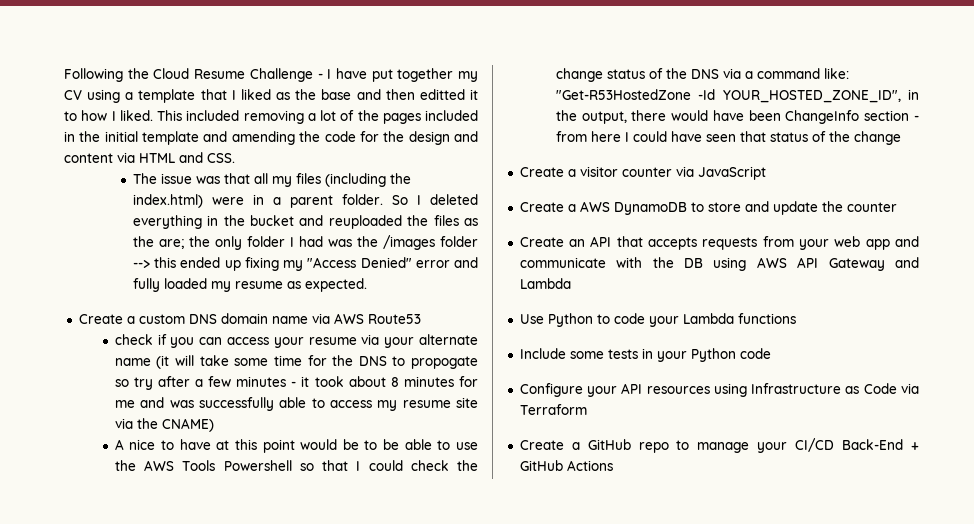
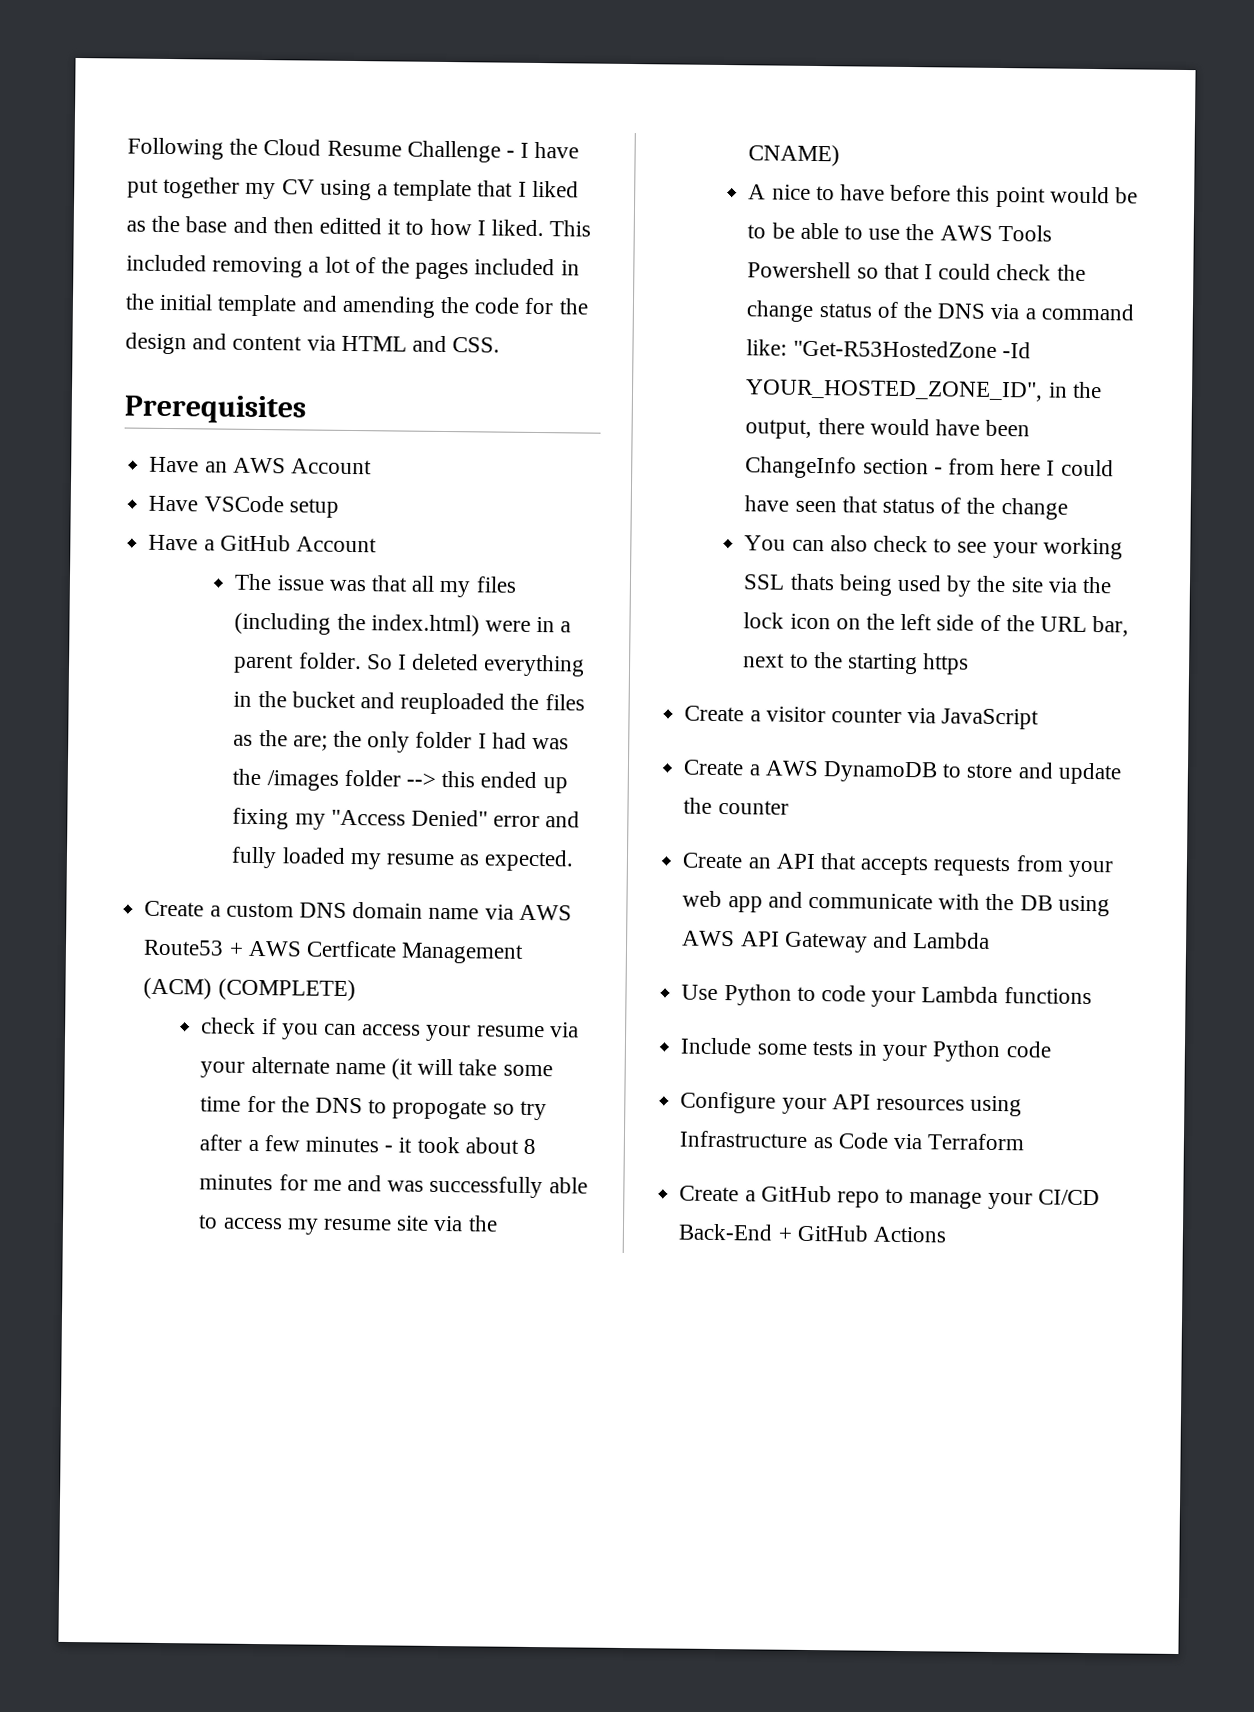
+ Prerequisites
+ Have an AWS Account
+ Have VSCode setup
+ Have a GitHub Account
- Create a custom DNS domain name via AWS Route53
+ Create a custom DNS domain name via AWS Route53 + AWS Certficate Management (ACM) (COMPLETE)
- A nice to have at this point would be to be able to use the AWS Tools Powershell so that I could check the change status of the DNS via a command like: "Get-R53HostedZone -Id YOUR_HOSTED_ZONE_ID", in the output, there would have been ChangeInfo section - from here I could have seen that status of the change
+ A nice to have before this point would be to be able to use the AWS Tools Powershell so that I could check the change status of the DNS via a command like: "Get-R53HostedZone -Id YOUR_HOSTED_ZONE_ID", in the output, there would have been ChangeInfo section - from here I could have seen that status of the change
+ You can also check to see your working SSL thats being used by the site via the lock icon on the left side of the URL bar, next to the starting https

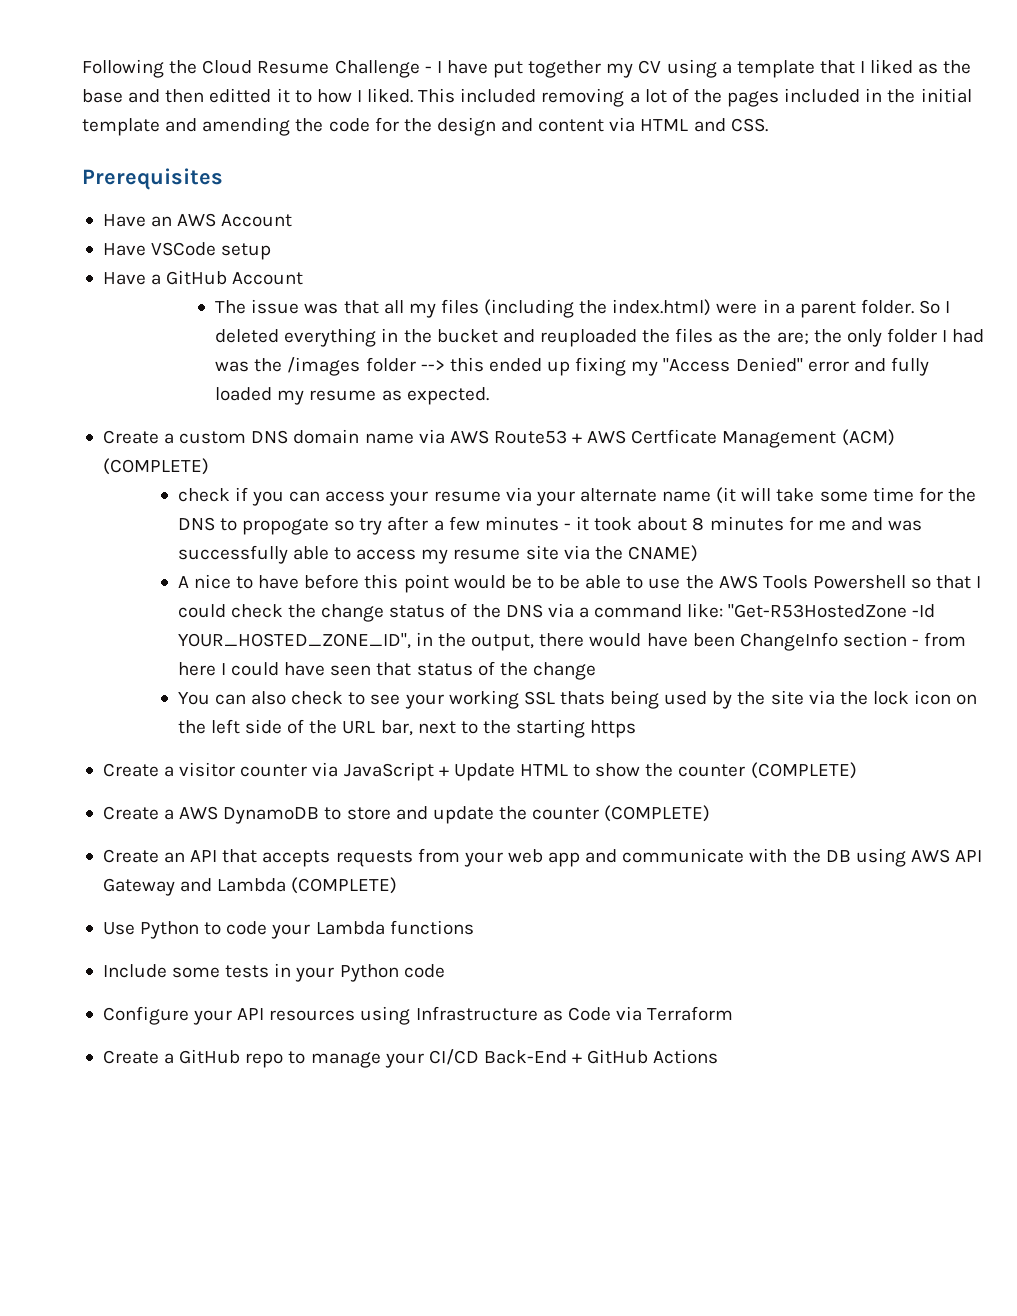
- Create a visitor counter via JavaScript
+ Create a visitor counter via JavaScript + Update HTML to show the counter (COMPLETE)
- Create a AWS DynamoDB to store and update the counter
+ Create a AWS DynamoDB to store and update the counter (COMPLETE)
- Create an API that accepts requests from your web app and communicate with the DB using AWS API Gateway and Lambda
+ Create an API that accepts requests from your web app and communicate with the DB using AWS API Gateway and Lambda (COMPLETE)

